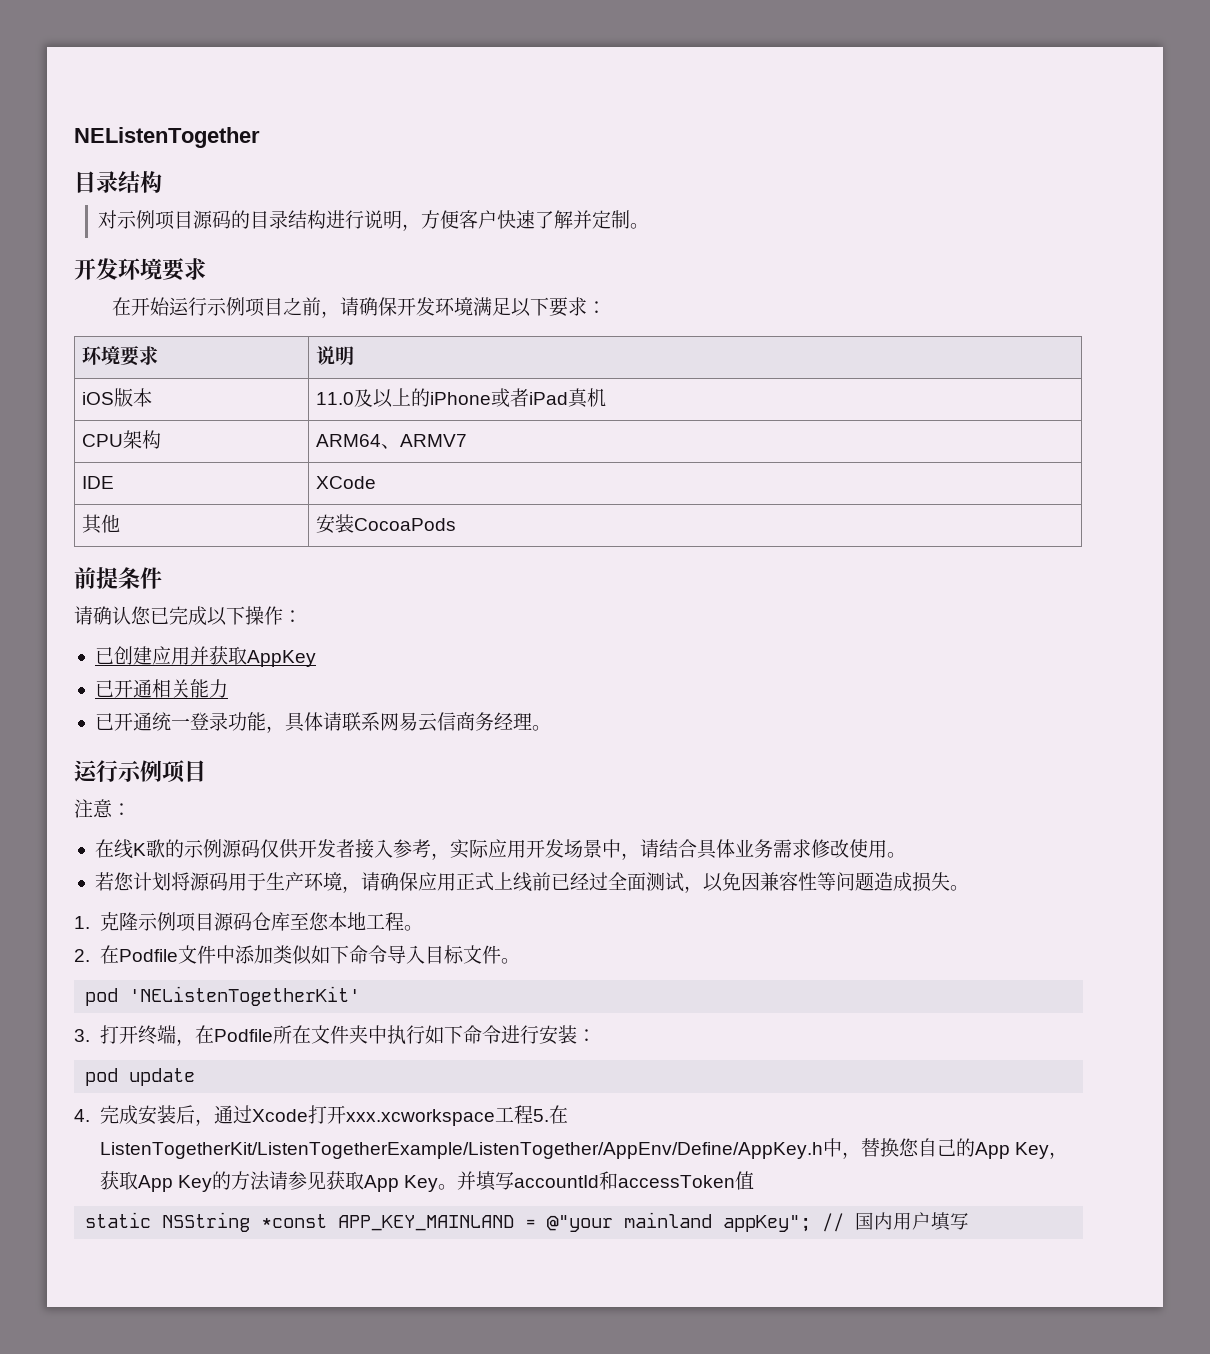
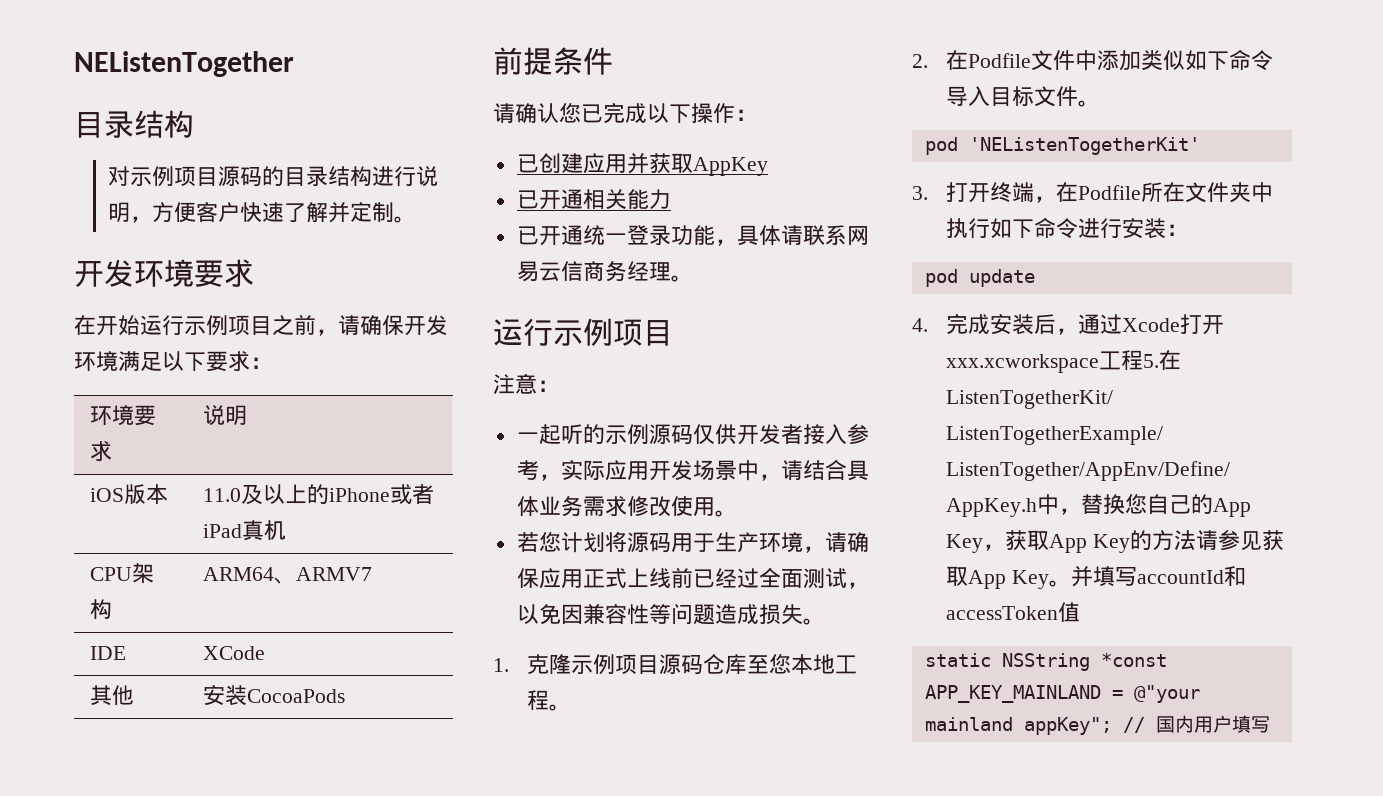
- 在线K歌的示例源码仅供开发者接入参考，实际应用开发场景中，请结合具体业务需求修改使用。
+ 一起听的示例源码仅供开发者接入参考，实际应用开发场景中，请结合具体业务需求修改使用。

